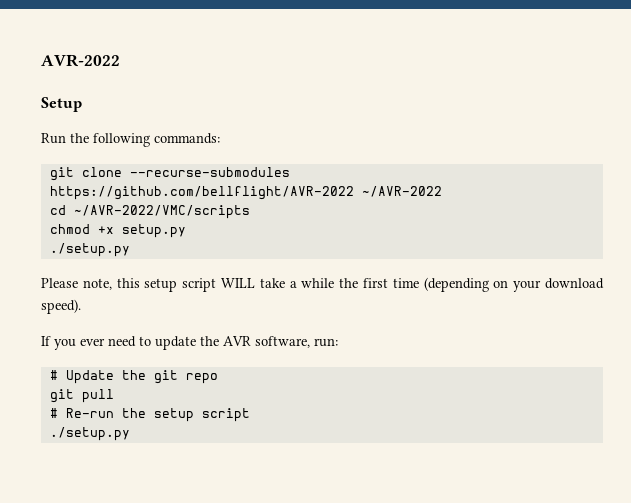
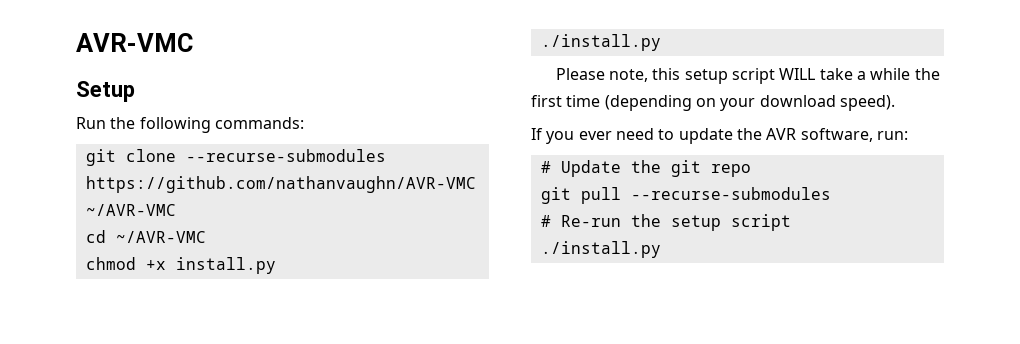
- AVR-2022
+ AVR-VMC
- git clone --recurse-submodules https://github.com/bellflight/AVR-2022 ~/AVR-2022
+ git clone --recurse-submodules https://github.com/nathanvaughn/AVR-VMC ~/AVR-VMC
- cd ~/AVR-2022/VMC/scripts
+ cd ~/AVR-VMC
- chmod +x setup.py
- ./setup.py
+ chmod +x install.py
+ ./install.py
- git pull
+ git pull --recurse-submodules
  # Re-run the setup script
- ./setup.py
+ ./install.py

